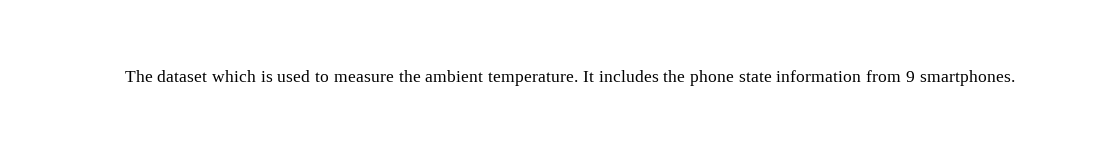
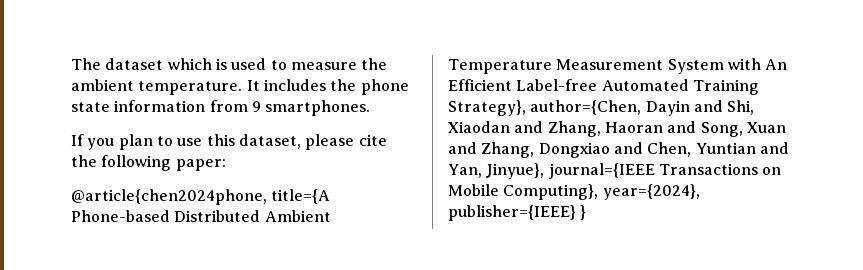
+ If you plan to use this dataset, please cite the following paper:
+ @article{chen2024phone, title={A Phone-based Distributed Ambient Temperature Measurement System with An Efficient Label-free Automated Training Strategy}, author={Chen, Dayin and Shi, Xiaodan and Zhang, Haoran and Song, Xuan and Zhang, Dongxiao and Chen, Yuntian and Yan, Jinyue}, journal={IEEE Transactions on Mobile Computing}, year={2024}, publisher={IEEE} }

